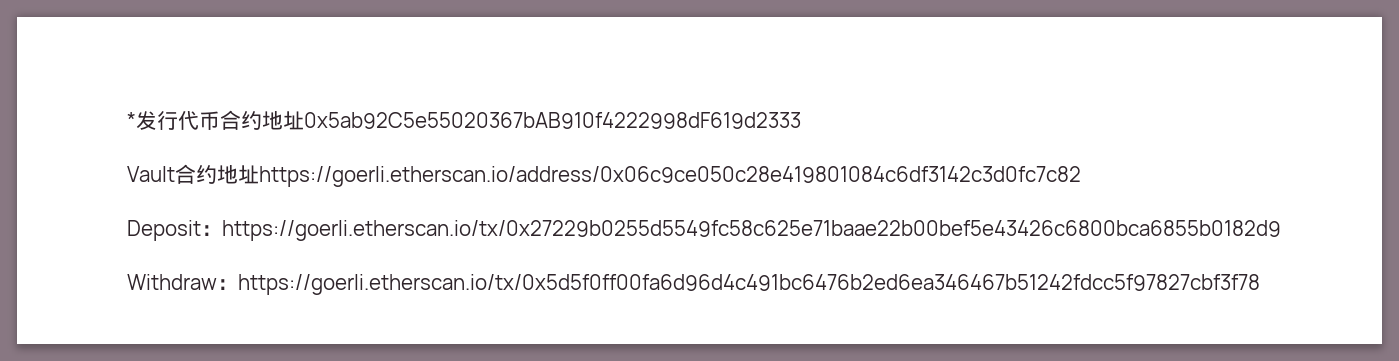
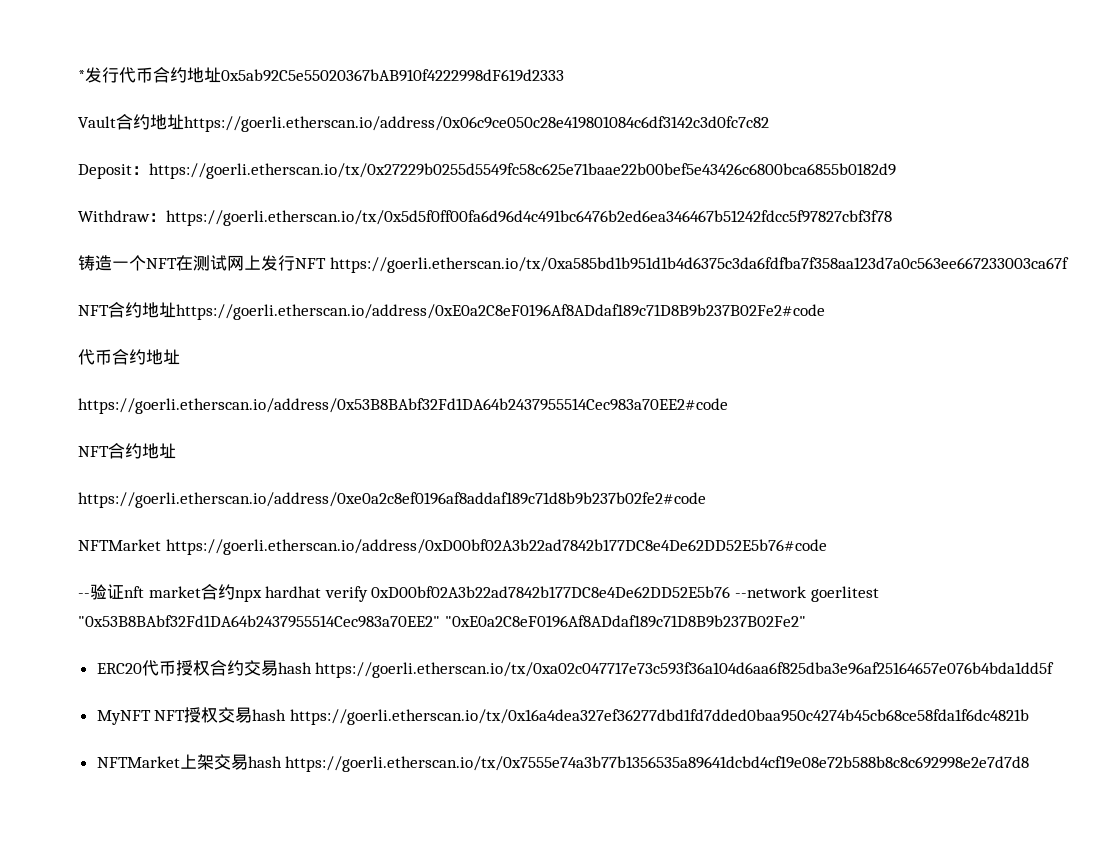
+ 铸造一个NFT在测试网上发行NFT https://goerli.etherscan.io/tx/0xa585bd1b951d1b4d6375c3da6fdfba7f358aa123d7a0c563ee667233003ca67f
+ NFT合约地址https://goerli.etherscan.io/address/0xE0a2C8eF0196Af8ADdaf189c71D8B9b237B02Fe2#code
+ 代币合约地址
+ https://goerli.etherscan.io/address/0x53B8BAbf32Fd1DA64b2437955514Cec983a70EE2#code
+ NFT合约地址
+ https://goerli.etherscan.io/address/0xe0a2c8ef0196af8addaf189c71d8b9b237b02fe2#code
+ NFTMarket https://goerli.etherscan.io/address/0xD00bf02A3b22ad7842b177DC8e4De62DD52E5b76#code
+ --验证nft market合约npx hardhat verify 0xD00bf02A3b22ad7842b177DC8e4De62DD52E5b76 --network goerlitest "0x53B8BAbf32Fd1DA64b2437955514Cec983a70EE2" "0xE0a2C8eF0196Af8ADdaf189c71D8B9b237B02Fe2"
+ ERC20代币授权合约交易hash https://goerli.etherscan.io/tx/0xa02c047717e73c593f36a104d6aa6f825dba3e96af25164657e076b4bda1dd5f
+ MyNFT NFT授权交易hash https://goerli.etherscan.io/tx/0x16a4dea327ef36277dbd1fd7dded0baa950c4274b45cb68ce58fda1f6dc4821b
+ NFTMarket上架交易hash https://goerli.etherscan.io/tx/0x7555e74a3b77b1356535a89641dcbd4cf19e08e72b588b8c8c692998e2e7d7d8

